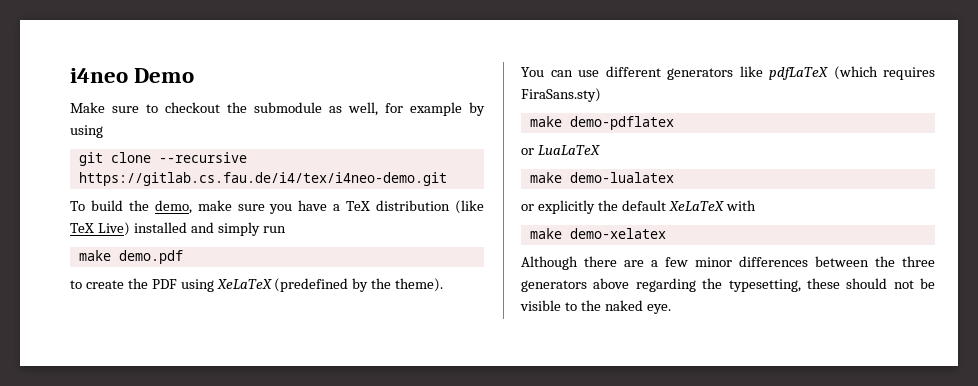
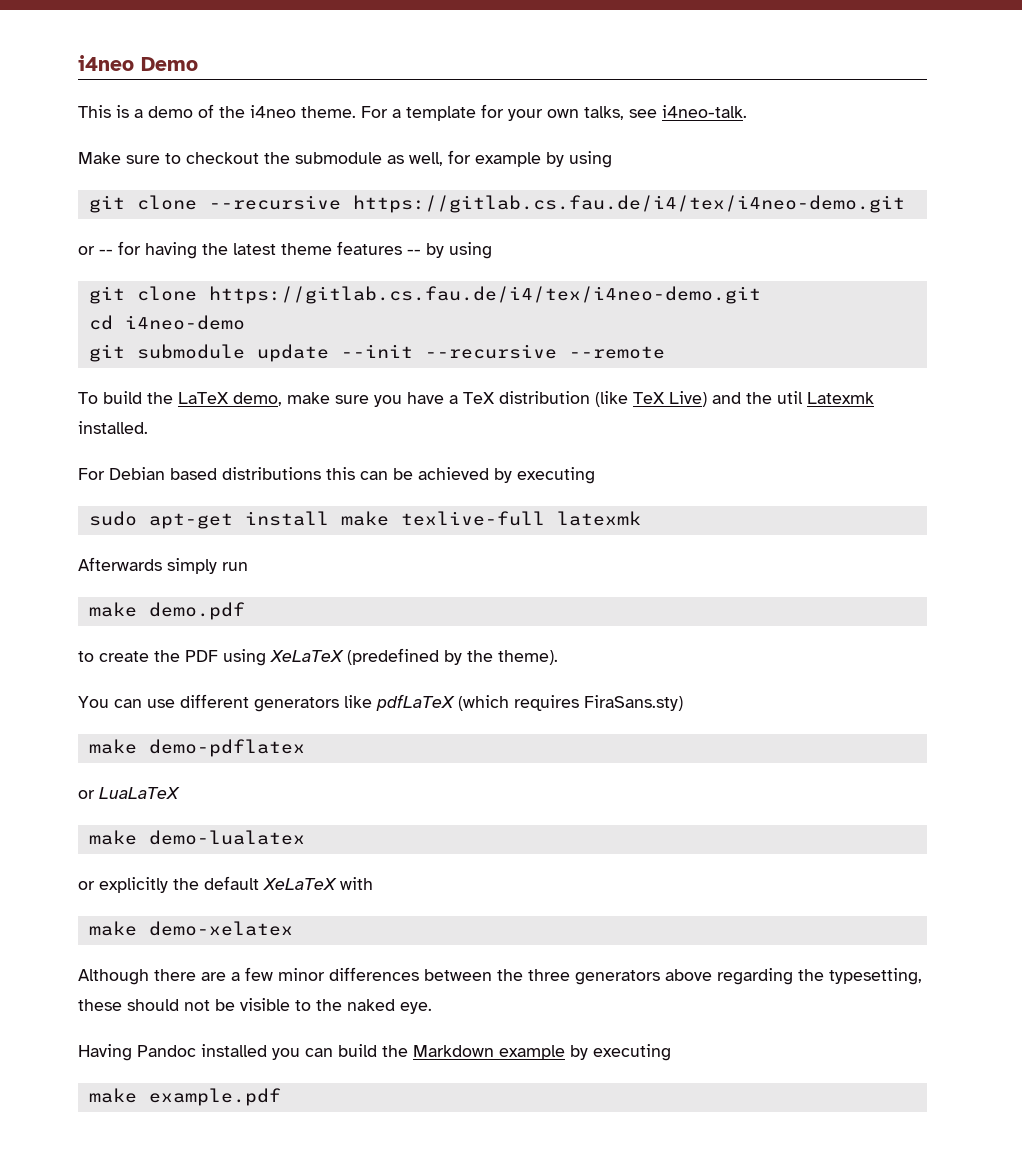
+ This is a demo of the i4neo theme. For a template for your own talks, see i4neo-talk.
+ or -- for having the latest theme features -- by using
+ git clone https://gitlab.cs.fau.de/i4/tex/i4neo-demo.git
+ cd i4neo-demo
+ git submodule update --init --recursive --remote
- To build the demo, make sure you have a TeX distribution (like TeX Live) installed and simply run
+ To build the LaTeX demo, make sure you have a TeX distribution (like TeX Live) and the util Latexmk installed.
+ For Debian based distributions this can be achieved by executing
+ sudo apt-get install make texlive-full latexmk
+ Afterwards simply run
+ Having Pandoc installed you can build the Markdown example by executing
+ make example.pdf

